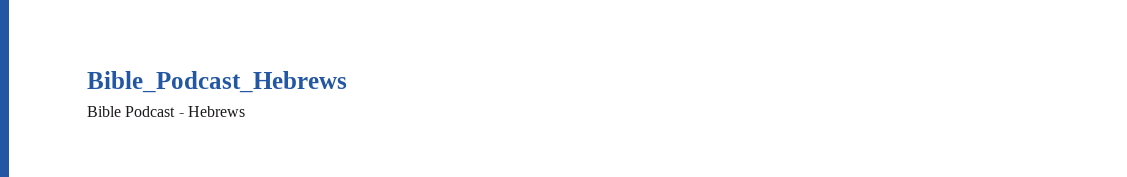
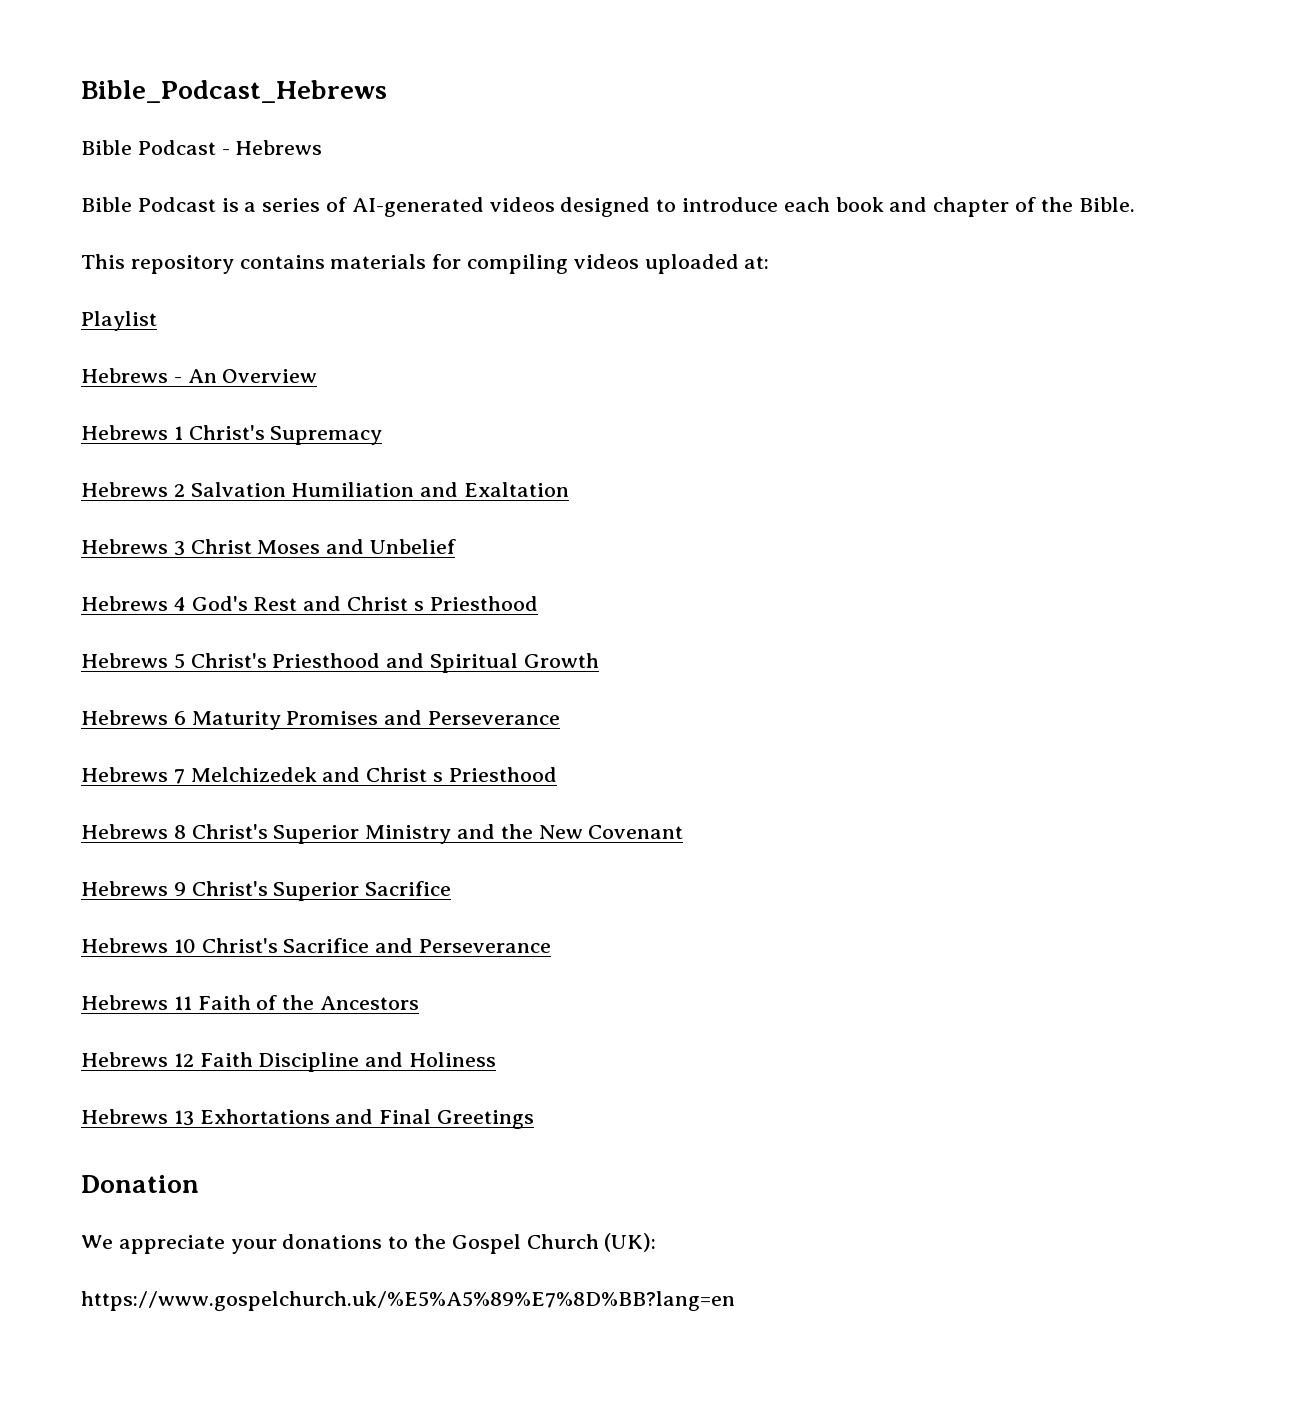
+ Bible Podcast is a series of AI-generated videos designed to introduce each book and chapter of the Bible.
+ This repository contains materials for compiling videos uploaded at:
+ Playlist
+ Hebrews - An Overview
+ Hebrews 1 Christ's Supremacy
+ Hebrews 2 Salvation Humiliation and Exaltation
+ Hebrews 3 Christ Moses and Unbelief
+ Hebrews 4 God's Rest and Christ s Priesthood
+ Hebrews 5 Christ's Priesthood and Spiritual Growth
+ Hebrews 6 Maturity Promises and Perseverance
+ Hebrews 7 Melchizedek and Christ s Priesthood
+ Hebrews 8 Christ's Superior Ministry and the New Covenant
+ Hebrews 9 Christ's Superior Sacrifice
+ Hebrews 10 Christ's Sacrifice and Perseverance
+ Hebrews 11 Faith of the Ancestors
+ Hebrews 12 Faith Discipline and Holiness
+ Hebrews 13 Exhortations and Final Greetings
+ Donation
+ We appreciate your donations to the Gospel Church (UK):
+ https://www.gospelchurch.uk/%E5%A5%89%E7%8D%BB?lang=en

